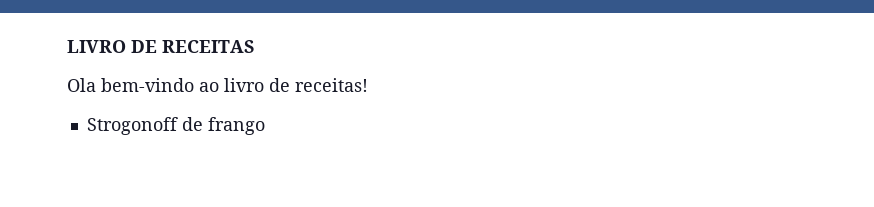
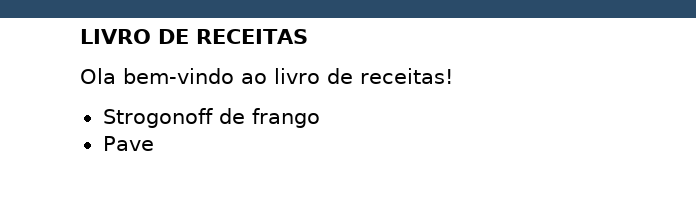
+ Pave

